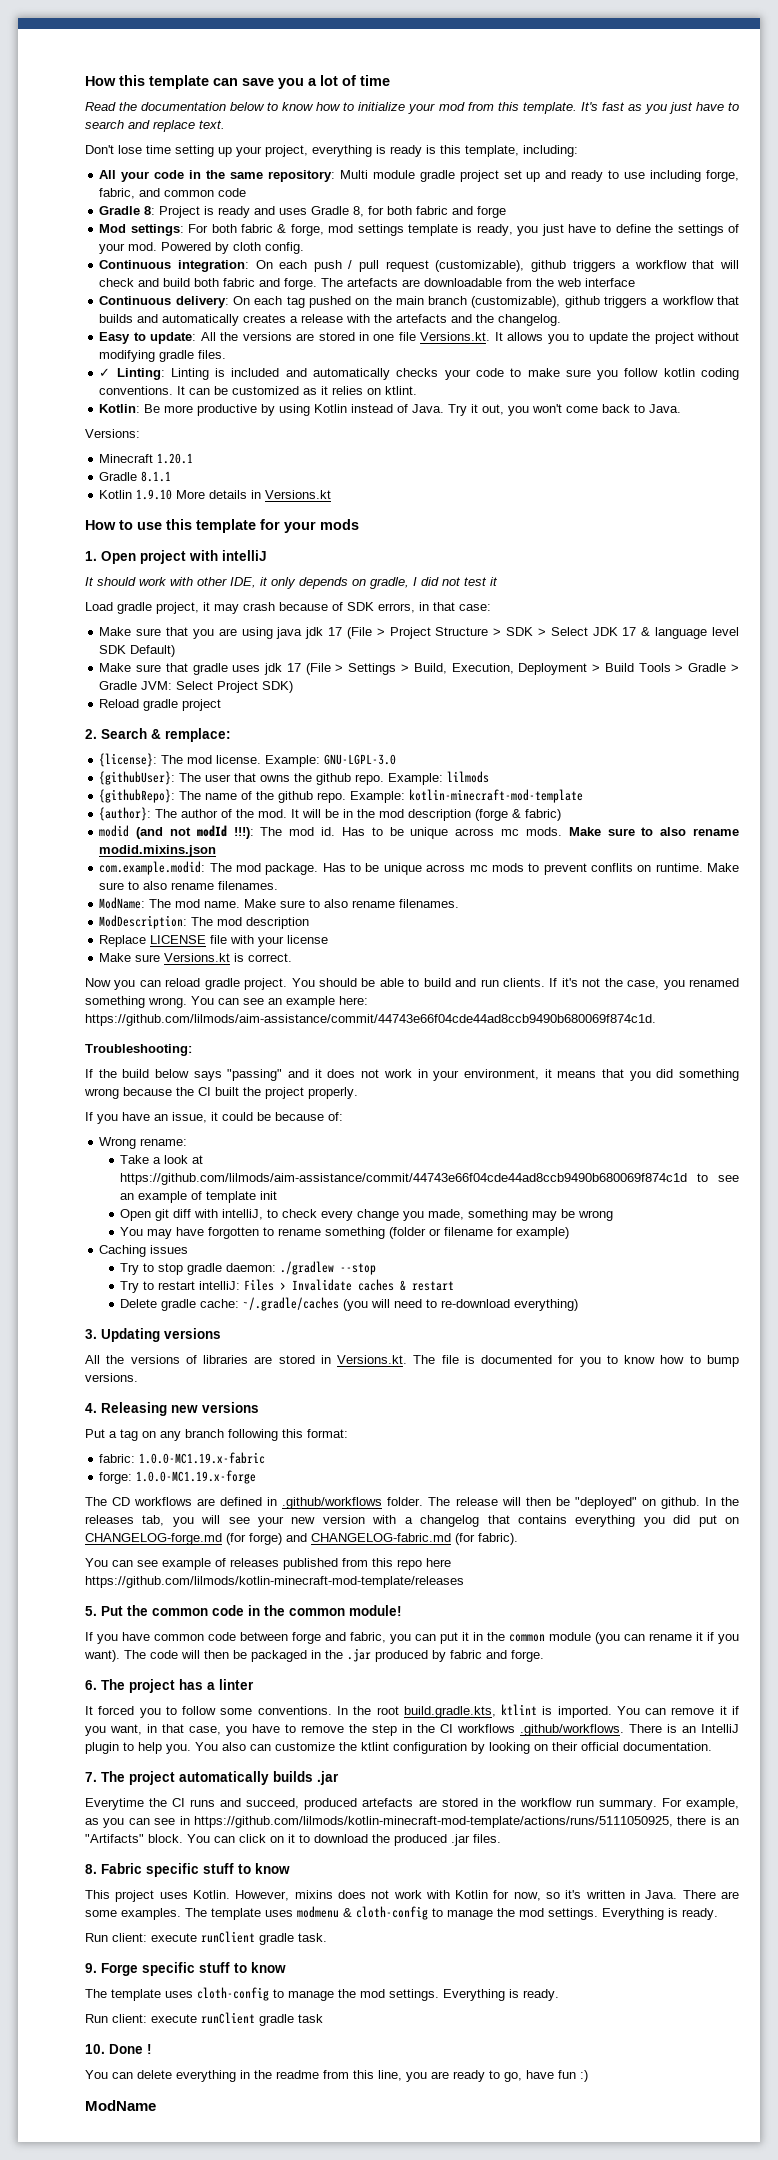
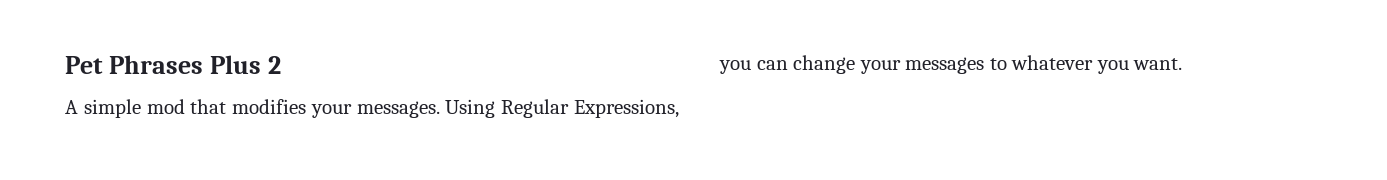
- How this template can save you a lot of time
- Read the documentation below to know how to initialize your mod from this template. It's fast as you just have to search and replace text.
- Don't lose time setting up your project, everything is ready is this template, including:
- All your code in the same repository: Multi module gradle project set up and ready to use including forge, fabric, and common code
- Gradle 8: Project is ready and uses Gradle 8, for both fabric and forge
- Mod settings: For both fabric & forge, mod settings template is ready, you just have to define the settings of your mod. Powered by cloth config.
- Continuous integration: On each push / pull request (customizable), github triggers a workflow that will check and build both fabric and forge. The artefacts are downloadable from the web interface
- Continuous delivery: On each tag pushed on the main branch (customizable), github triggers a workflow that builds and automatically creates a release with the artefacts and the changelog.
- Easy to update: All the versions are stored in one file Versions.kt. It allows you to update the project without modifying gradle files.
- ✓ Linting: Linting is included and automatically checks your code to make sure you follow kotlin coding conventions. It can be customized as it relies on ktlint.
- Kotlin: Be more productive by using Kotlin instead of Java. Try it out, you won't come back to Java.
- Versions:
- Minecraft 1.20.1
- Gradle 8.1.1
- Kotlin 1.9.10 More details in Versions.kt
- How to use this template for your mods
- 1. Open project with intelliJ
- It should work with other IDE, it only depends on gradle, I did not test it
- Load gradle project, it may crash because of SDK errors, in that case:
- Make sure that you are using java jdk 17 (File > Project Structure > SDK > Select JDK 17 & language level SDK Default)
- Make sure that gradle uses jdk 17 (File > Settings > Build, Execution, Deployment > Build Tools > Gradle > Gradle JVM: Select Project SDK)
- Reload gradle project
- 2. Search & remplace:
- {license}: The mod license. Example: GNU-LGPL-3.0
- {githubUser}: The user that owns the github repo. Example: lilmods
- {githubRepo}: The name of the github repo. Example: kotlin-minecraft-mod-template
- {author}: The author of the mod. It will be in the mod description (forge & fabric)
- modid (and not modId !!!): The mod id. Has to be unique across mc mods. Make sure to also rename modid.mixins.json
- com.example.modid: The mod package. Has to be unique across mc mods to prevent conflits on runtime. Make sure to also rename filenames.
- ModName: The mod name. Make sure to also rename filenames.
- ModDescription: The mod description
- Replace LICENSE file with your license
- Make sure Versions.kt is correct.
- Now you can reload gradle project. You should be able to build and run clients. If it's not the case, you renamed something wrong. You can see an example here: https://github.com/lilmods/aim-assistance/commit/44743e66f04cde44ad8ccb9490b680069f874c1d.
- Troubleshooting:
- If the build below says "passing" and it does not work in your environment, it means that you did something wrong because the CI built the project properly.
- If you have an issue, it could be because of:
- Wrong rename:
- Take a look at https://github.com/lilmods/aim-assistance/commit/44743e66f04cde44ad8ccb9490b680069f874c1d to see an example of template init
- Open git diff with intelliJ, to check every change you made, something may be wrong
- You may have forgotten to rename something (folder or filename for example)
- Caching issues
- Try to stop gradle daemon: ./gradlew --stop
- Try to restart intelliJ: Files > Invalidate caches & restart
- Delete gradle cache: ~/.gradle/caches (you will need to re-download everything)
- 3. Updating versions
- All the versions of libraries are stored in Versions.kt. The file is documented for you to know how to bump versions.
- 4. Releasing new versions
- Put a tag on any branch following this format:
- fabric: 1.0.0-MC1.19.x-fabric
- forge: 1.0.0-MC1.19.x-forge
- The CD workflows are defined in .github/workflows folder. The release will then be "deployed" on github. In the releases tab, you will see your new version with a changelog that contains everything you did put on CHANGELOG-forge.md (for forge) and CHANGELOG-fabric.md (for fabric).
- You can see example of releases published from this repo here https://github.com/lilmods/kotlin-minecraft-mod-template/releases
- 5. Put the common code in the common module!
- If you have common code between forge and fabric, you can put it in the common module (you can rename it if you want). The code will then be packaged in the .jar produced by fabric and forge.
- 6. The project has a linter
- It forced you to follow some conventions. In the root build.gradle.kts, ktlint is imported. You can remove it if you want, in that case, you have to remove the step in the CI workflows .github/workflows. There is an IntelliJ plugin to help you. You also can customize the ktlint configuration by looking on their official documentation.
- 7. The project automatically builds .jar
- Everytime the CI runs and succeed, produced artefacts are stored in the workflow run summary. For example, as you can see in https://github.com/lilmods/kotlin-minecraft-mod-template/actions/runs/5111050925, there is an "Artifacts" block. You can click on it to download the produced .jar files.
- 8. Fabric specific stuff to know
- This project uses Kotlin. However, mixins does not work with Kotlin for now, so it's written in Java. There are some examples. The template uses modmenu & cloth-config to manage the mod settings. Everything is ready.
- Run client: execute runClient gradle task.
- 9. Forge specific stuff to know
- The template uses cloth-config to manage the mod settings. Everything is ready.
- Run client: execute runClient gradle task
- 10. Done !
- You can delete everything in the readme from this line, you are ready to go, have fun :)
- ModName
+ Pet Phrases Plus 2
+ A simple mod that modifies your messages. Using Regular Expressions, you can change your messages to whatever you want.

